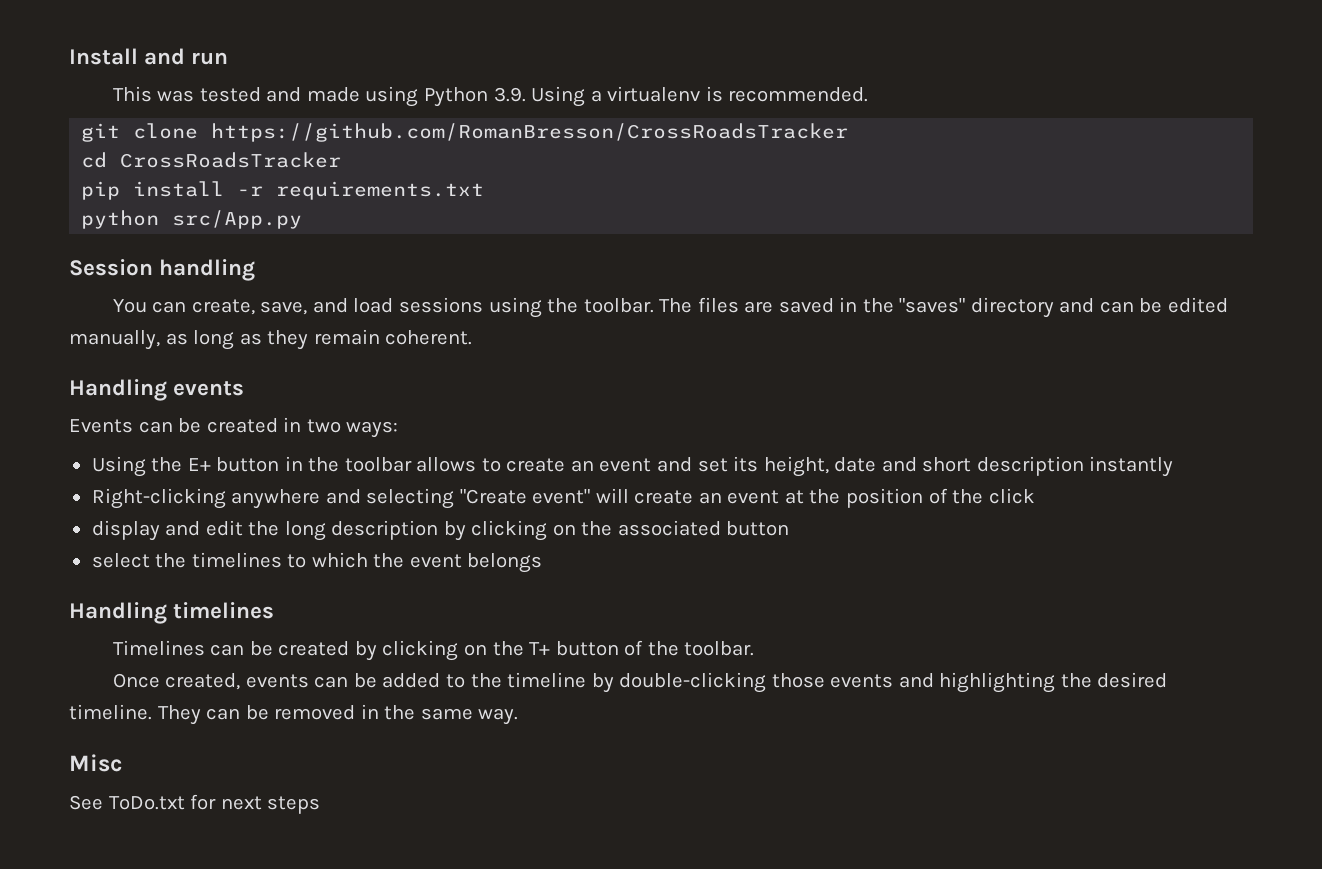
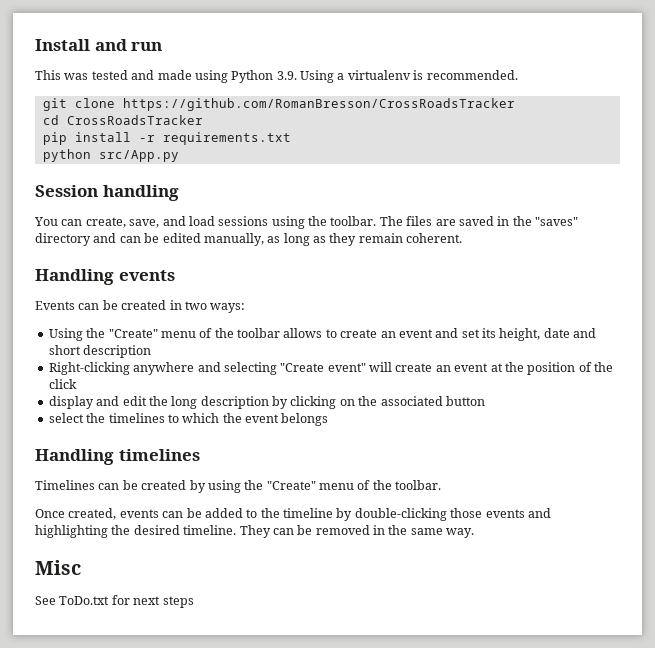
- Using the E+ button in the toolbar allows to create an event and set its height, date and short description instantly
+ Using the "Create" menu of the toolbar allows to create an event and set its height, date and short description
- Timelines can be created by clicking on the T+ button of the toolbar.
+ Timelines can be created by using the "Create" menu of the toolbar.

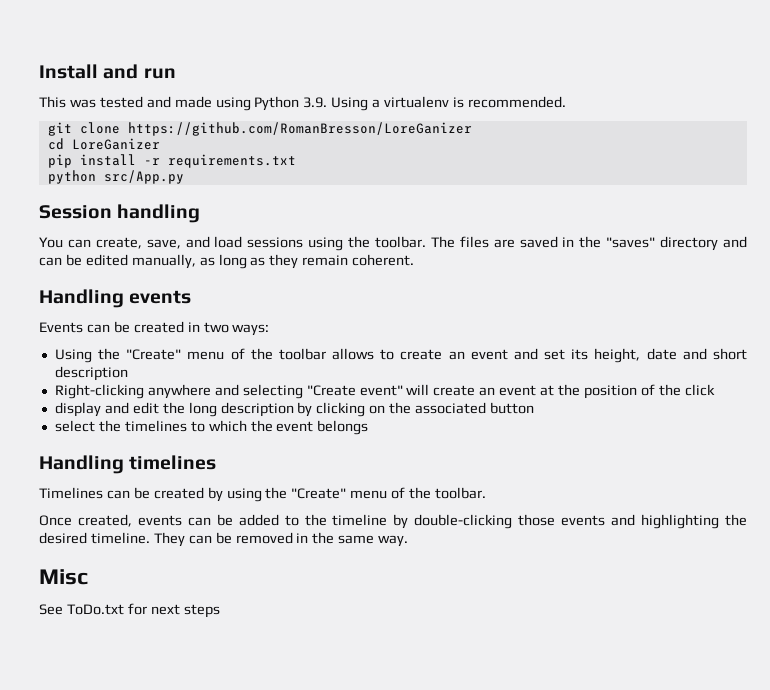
- git clone https://github.com/RomanBresson/CrossRoadsTracker
+ git clone https://github.com/RomanBresson/LoreGanizer
- cd CrossRoadsTracker
+ cd LoreGanizer

